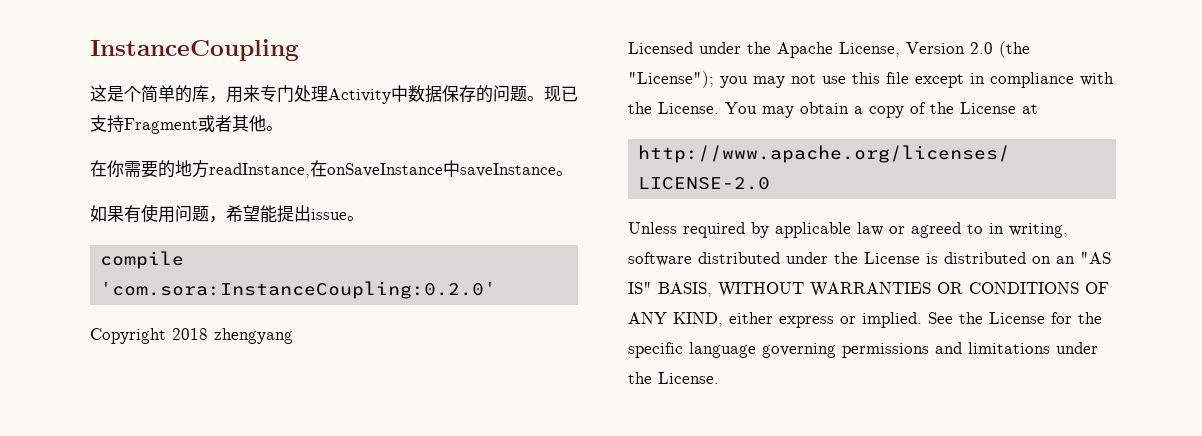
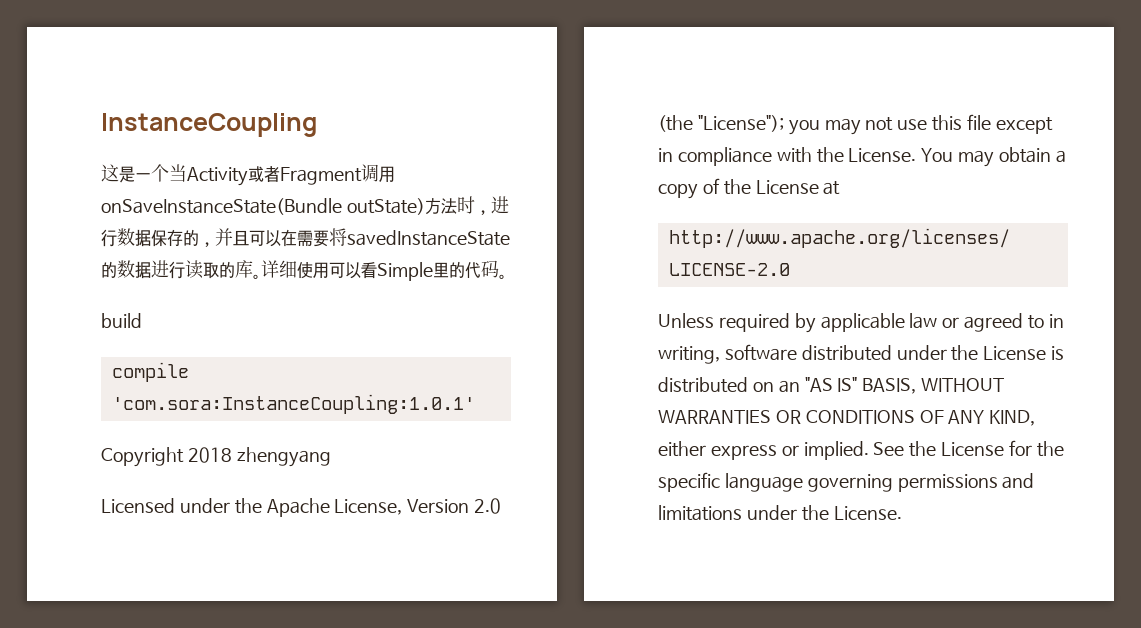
- 这是个简单的库，用来专门处理Activity中数据保存的问题。现已支持Fragment或者其他。
- 在你需要的地方readInstance,在onSaveInstance中saveInstance。
- 如果有使用问题，希望能提出issue。
+ 这是一个当Activity或者Fragment调用onSaveInstanceState(Bundle outState)方法时，进行数据保存的，并且可以在需要将savedInstanceState的数据进行读取的库。详细使用可以看Simple里的代码。
+ build
- compile 'com.sora:InstanceCoupling:0.2.0'
+ compile 'com.sora:InstanceCoupling:1.0.1'

